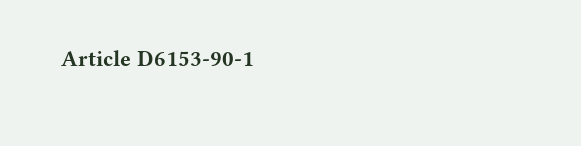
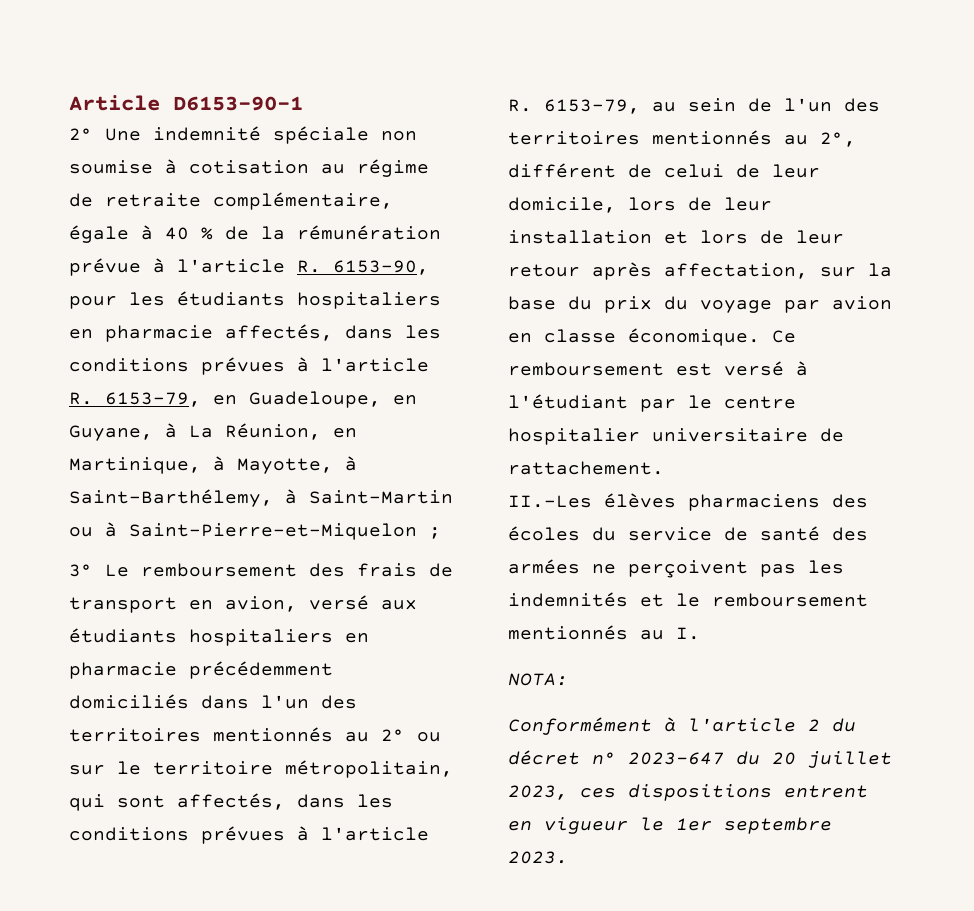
+ 2° Une indemnité spéciale non soumise à cotisation au régime de retraite complémentaire, égale à 40 % de la rémunération prévue à l'article R. 6153-90, pour les étudiants hospitaliers en pharmacie affectés, dans les conditions prévues à l'article R. 6153-79, en Guadeloupe, en Guyane, à La Réunion, en Martinique, à Mayotte, à Saint-Barthélemy, à Saint-Martin ou à Saint-Pierre-et-Miquelon ;
+ 3° Le remboursement des frais de transport en avion, versé aux étudiants hospitaliers en pharmacie précédemment domiciliés dans l'un des territoires mentionnés au 2° ou sur le territoire métropolitain, qui sont affectés, dans les conditions prévues à l'article R. 6153-79, au sein de l'un des territoires mentionnés au 2°, différent de celui de leur domicile, lors de leur installation et lors de leur retour après affectation, sur la base du prix du voyage par avion en classe économique. Ce remboursement est versé à l'étudiant par le centre hospitalier universitaire de rattachement.
+ II.-Les élèves pharmaciens des écoles du service de santé des armées ne perçoivent pas les indemnités et le remboursement mentionnés au I.
+ NOTA:
+ Conformément à l'article 2 du décret n° 2023-647 du 20 juillet 2023, ces dispositions entrent en vigueur le 1er septembre 2023.

